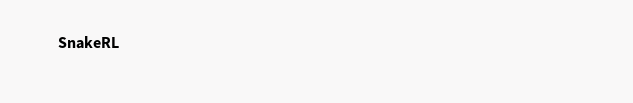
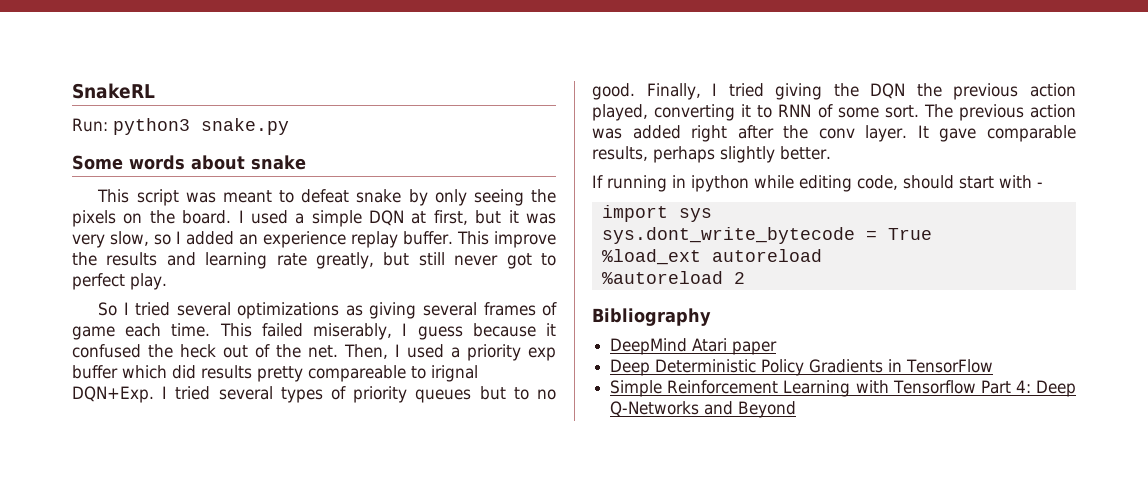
+ Run: python3 snake.py
+ Some words about snake
+ This script was meant to defeat snake by only seeing the pixels on the board. I used a simple DQN at first, but it was very slow, so I added an experience replay buffer. This improve the results and learning rate greatly, but still never got to perfect play.
+ So I tried several optimizations as giving several frames of game each time. This failed miserably, I guess because it confused the heck out of the net. Then, I used a priority exp buffer which did results pretty compareable to irignal DQN+Exp. I tried several types of priority queues but to no good. Finally, I tried giving the DQN the previous action played, converting it to RNN of some sort. The previous action was added right after the conv layer. It gave comparable results, perhaps slightly better.
+ If running in ipython while editing code, should start with -
+ import sys
+ sys.dont_write_bytecode = True
+ %load_ext autoreload
+ %autoreload 2
+ Bibliography
+ DeepMind Atari paper
+ Deep Deterministic Policy Gradients in TensorFlow
+ Simple Reinforcement Learning with Tensorflow Part 4: Deep Q-Networks and Beyond

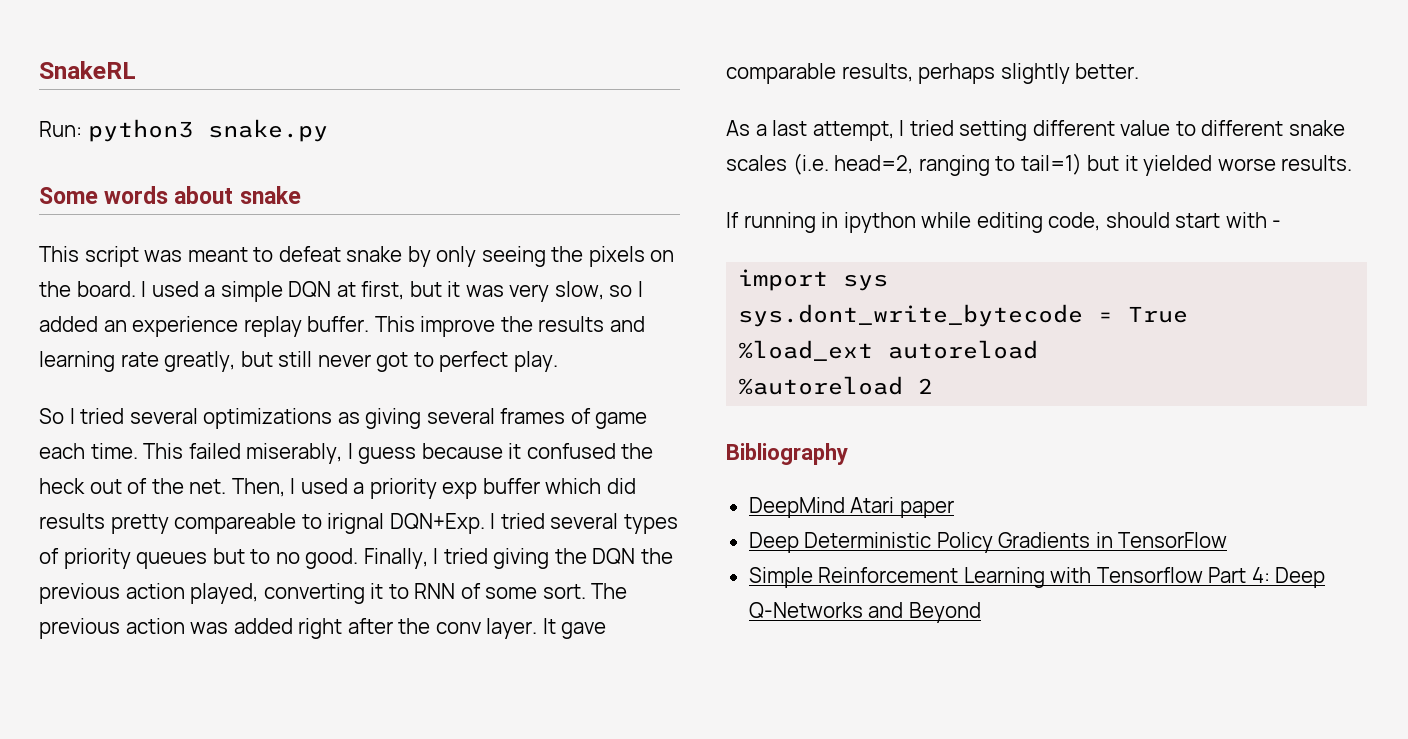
+ As a last attempt, I tried setting different value to different snake scales (i.e. head=2, ranging to tail=1) but it yielded worse results.

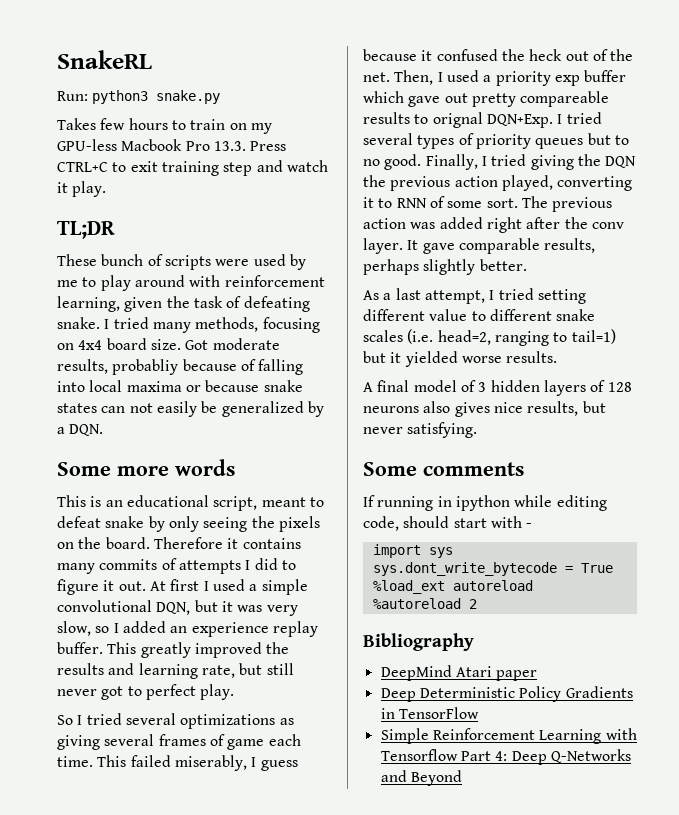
- Some words about snake
- This script was meant to defeat snake by only seeing the pixels on the board.
+ Takes few hours to train on my GPU-less Macbook Pro 13.3. Press CTRL+C to exit training step and watch it play.
+ TL;DR
+ These bunch of scripts were used by me to play around with reinforcement learning, given the task of defeating snake. I tried many methods, focusing on 4x4 board size. Got moderate results, probabliy because of falling into local maxima or because snake states can not easily be generalized by a DQN.
+ Some more words
+ This is an educational script, meant to defeat snake by only seeing the pixels on the board.
- I used a simple DQN at first, but it was very slow, so I added an experience replay buffer.
+ Therefore it contains many commits of attempts I did to figure it out. At first I used a simple convolutional DQN, but it was very slow, so I added an experience replay buffer.
- This improve the results and learning rate greatly, but still never got to perfect play.
+ This greatly improved the results and learning rate, but still never got to perfect play.
- Then, I used a priority exp buffer which did results pretty compareable to irignal DQN+Exp.
+ Then, I used a priority exp buffer which gave out pretty compareable results to orignal DQN+Exp.
+ A final model of 3 hidden layers of 128 neurons also gives nice results, but never satisfying.
+ Some comments

